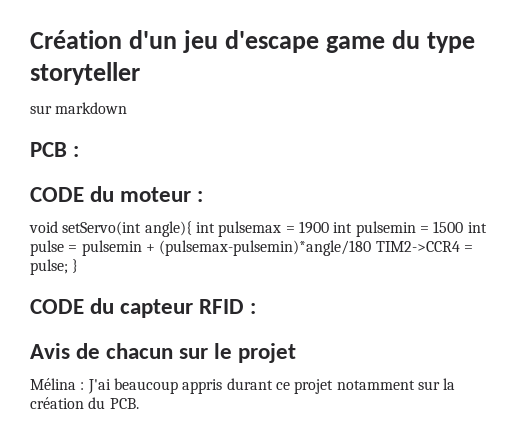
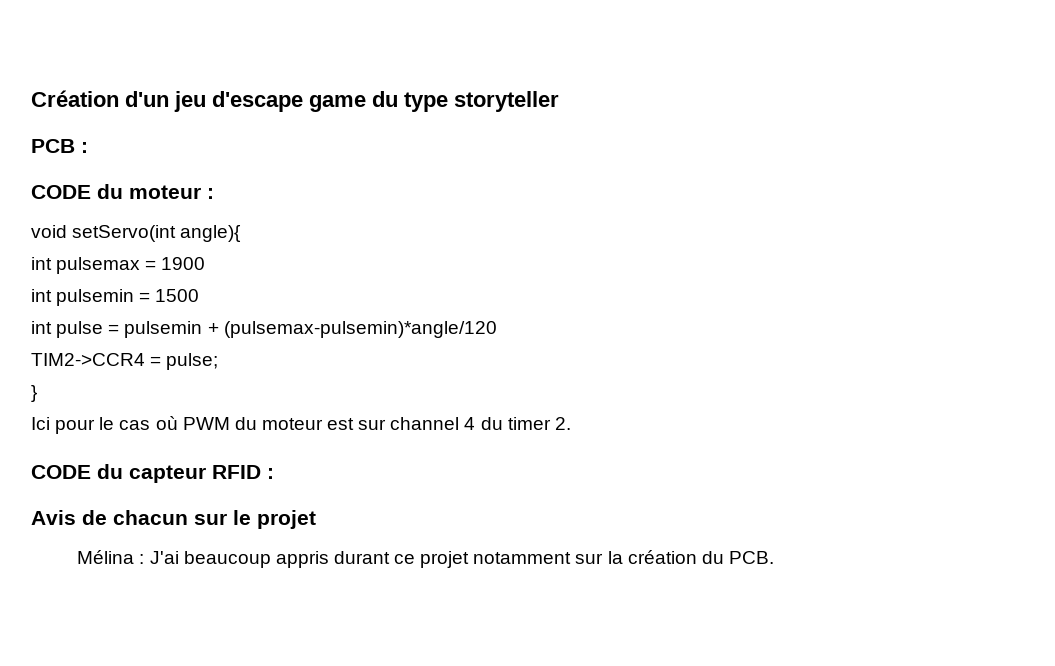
- sur markdown
- void setServo(int angle){ int pulsemax = 1900 int pulsemin = 1500 int pulse = pulsemin + (pulsemax-pulsemin)*angle/180 TIM2->CCR4 = pulse; }
+ void setServo(int angle){
+ int pulsemax = 1900
+ int pulsemin = 1500
+ int pulse = pulsemin + (pulsemax-pulsemin)*angle/120
+ TIM2->CCR4 = pulse;
+ }
+ Ici pour le cas où PWM du moteur est sur channel 4 du timer 2.

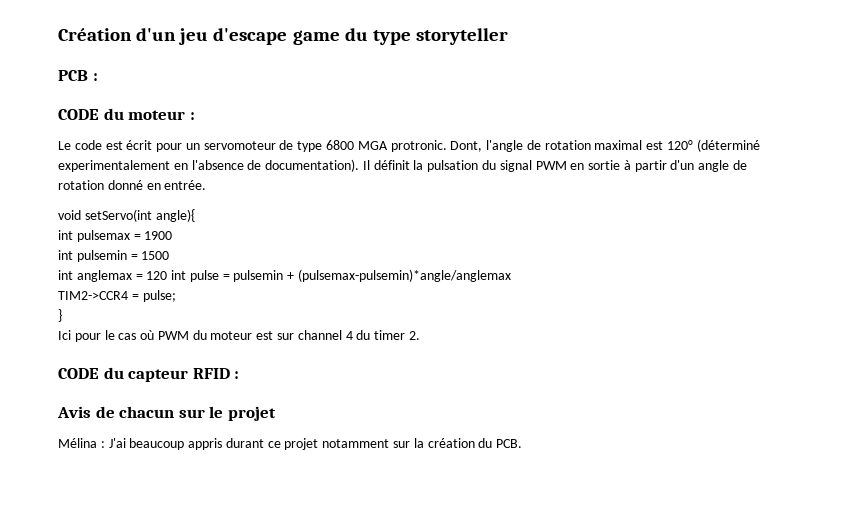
+ Le code est écrit pour un servomoteur de type 6800 MGA protronic. Dont, l'angle de rotation maximal est 120° (déterminé experimentalement en l'absence de documentation). Il définit la pulsation du signal PWM en sortie à partir d'un angle de rotation donné en entrée.
- int pulse = pulsemin + (pulsemax-pulsemin)*angle/120
+ int anglemax = 120 int pulse = pulsemin + (pulsemax-pulsemin)*angle/anglemax

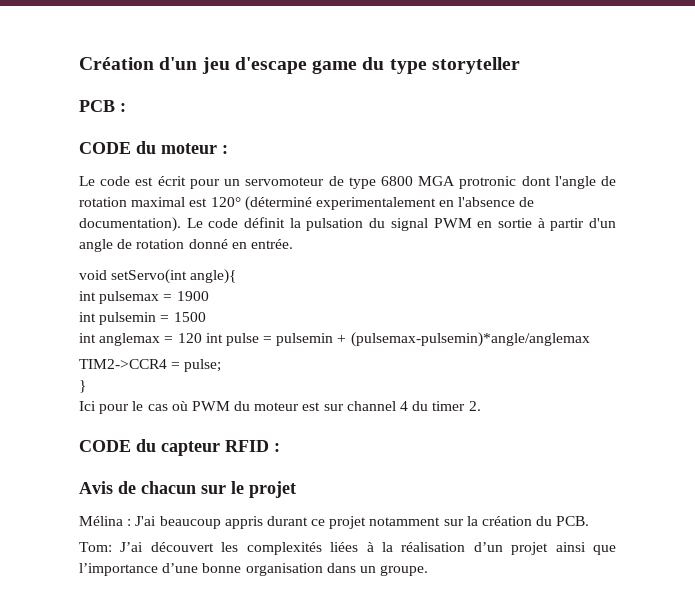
- Le code est écrit pour un servomoteur de type 6800 MGA protronic. Dont, l'angle de rotation maximal est 120° (déterminé experimentalement en l'absence de documentation).
+ Le code est écrit pour un servomoteur de type 6800 MGA protronic dont l'angle de rotation maximal est 120° (déterminé experimentalement en l'absence de documentation).
- Il définit la pulsation du signal PWM en sortie à partir d'un angle de rotation donné en entrée.
+ Le code définit la pulsation du signal PWM en sortie à partir d'un angle de rotation donné en entrée.
+ Tom: J’ai découvert les complexités liées à la réalisation d’un projet ainsi que l’importance d’une bonne organisation dans un groupe.

